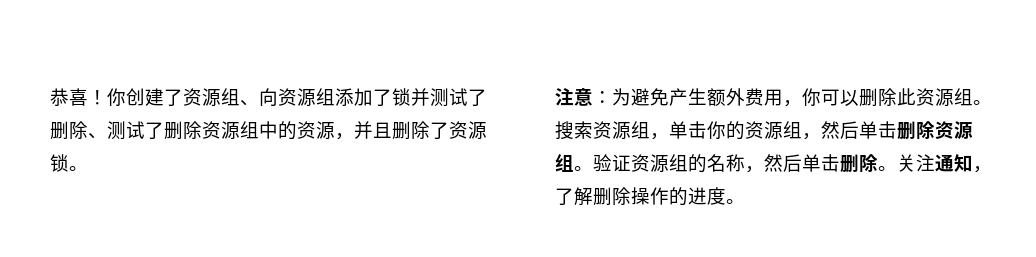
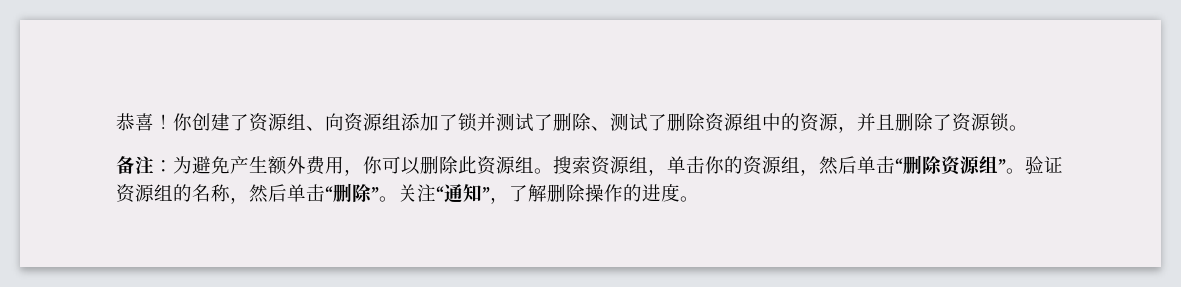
- 注意：为避免产生额外费用，你可以删除此资源组。
+ 备注：为避免产生额外费用，你可以删除此资源组。
- 搜索资源组，单击你的资源组，然后单击删除资源组。
+ 搜索资源组，单击你的资源组，然后单击“删除资源组”。
- 验证资源组的名称，然后单击删除。关注通知，了解删除操作的进度。
+ 验证资源组的名称，然后单击“删除”。关注“通知”，了解删除操作的进度。

